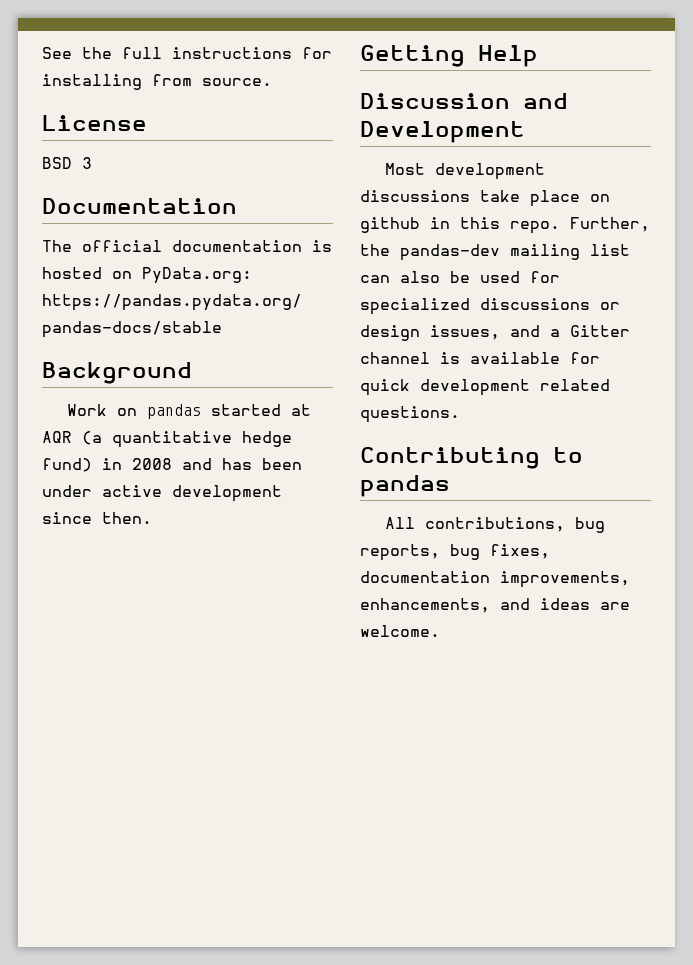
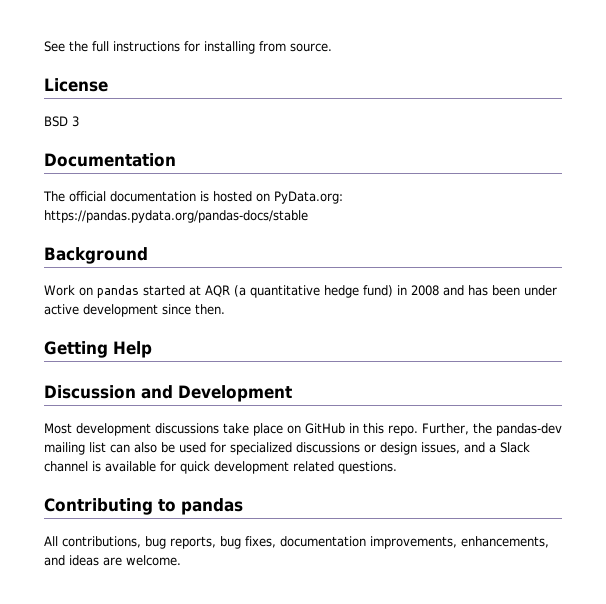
- Most development discussions take place on github in this repo.
+ Most development discussions take place on GitHub in this repo.
- Further, the pandas-dev mailing list can also be used for specialized discussions or design issues, and a Gitter channel is available for quick development related questions.
+ Further, the pandas-dev mailing list can also be used for specialized discussions or design issues, and a Slack channel is available for quick development related questions.

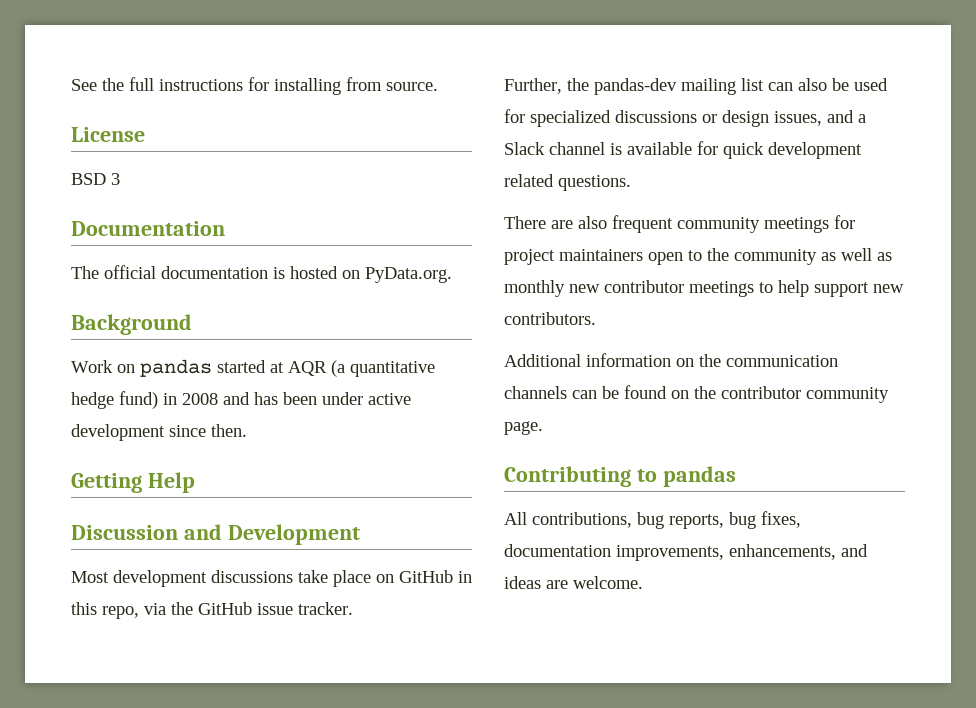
- The official documentation is hosted on PyData.org: https://pandas.pydata.org/pandas-docs/stable
+ The official documentation is hosted on PyData.org.
- Most development discussions take place on GitHub in this repo. Further, the pandas-dev mailing list can also be used for specialized discussions or design issues, and a Slack channel is available for quick development related questions.
+ Most development discussions take place on GitHub in this repo, via the GitHub issue tracker.
+ Further, the pandas-dev mailing list can also be used for specialized discussions or design issues, and a Slack channel is available for quick development related questions.
+ There are also frequent community meetings for project maintainers open to the community as well as monthly new contributor meetings to help support new contributors.
+ Additional information on the communication channels can be found on the contributor community page.

